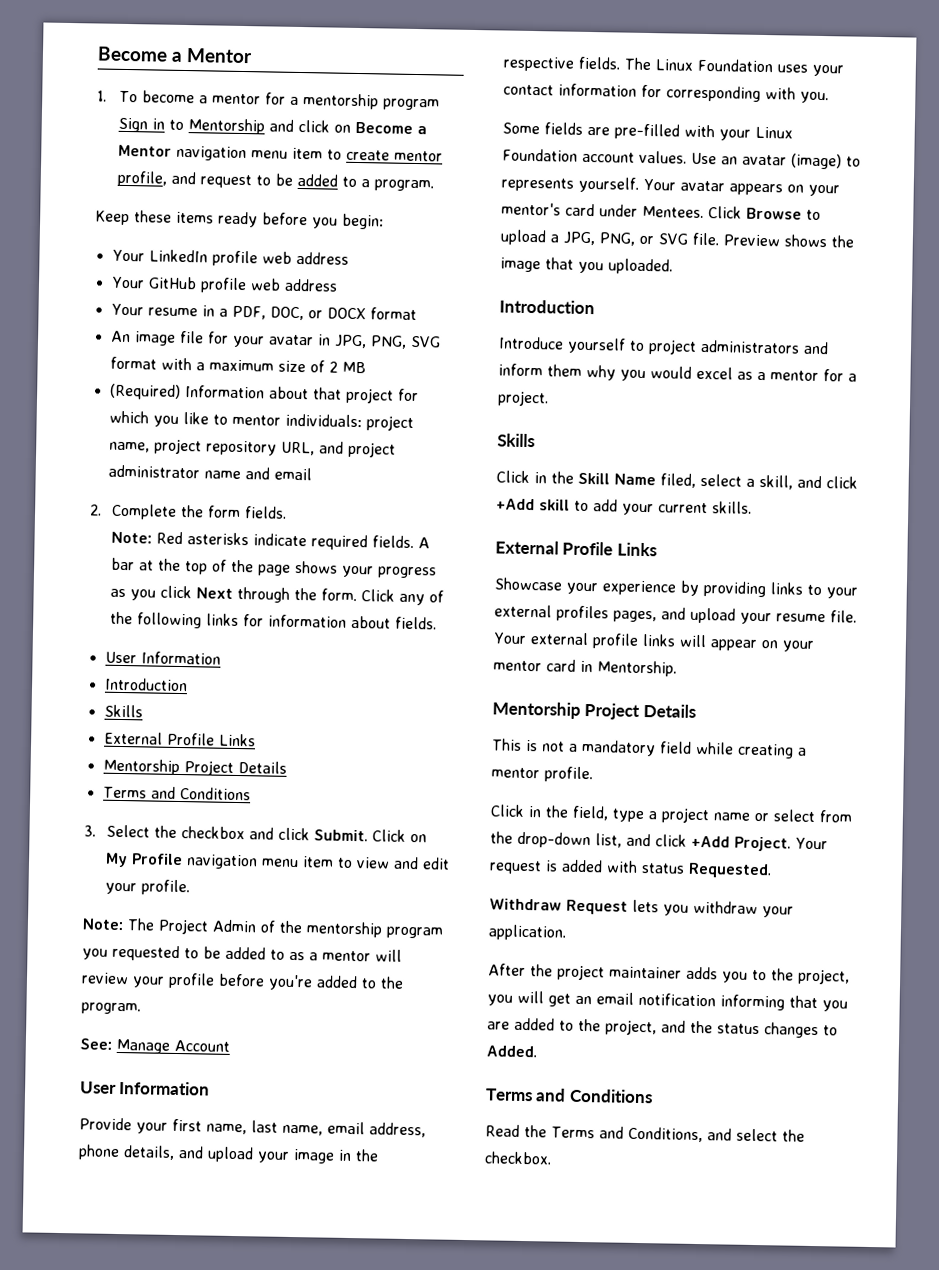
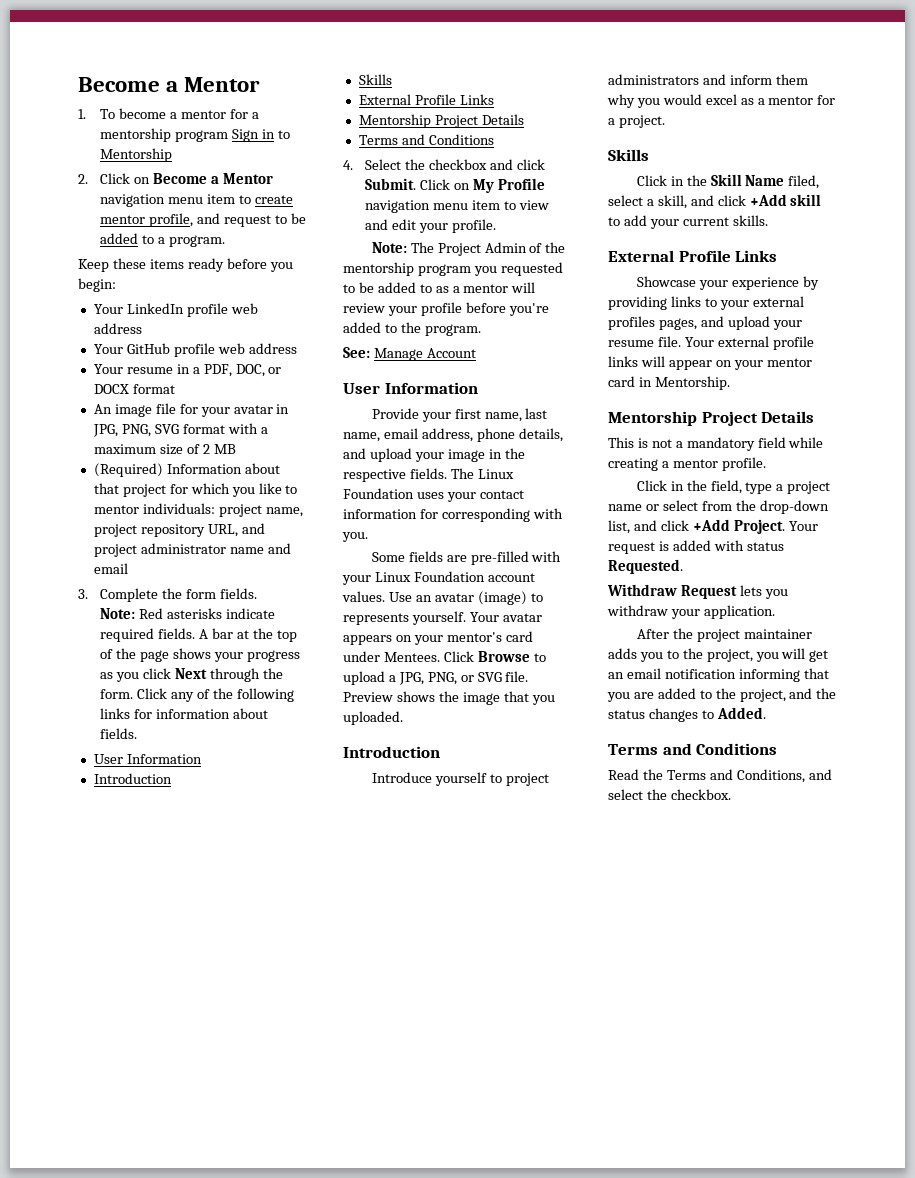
- 1. To become a mentor for a mentorship program Sign in to Mentorship and click on Become a Mentor navigation menu item to create mentor profile, and request to be added to a program.
+ 1. To become a mentor for a mentorship program Sign in to Mentorship
+ 2. Click on Become a Mentor navigation menu item to create mentor profile, and request to be added to a program.
- 2. Complete the form fields.
+ 3. Complete the form fields.
- 3. Select the checkbox and click Submit.
+ 4. Select the checkbox and click Submit.

